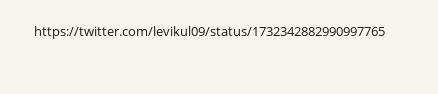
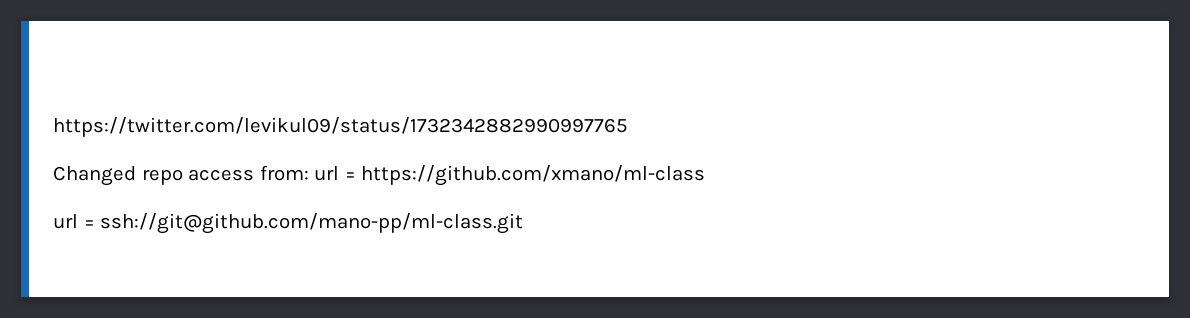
+ Changed repo access from: url = https://github.com/xmano/ml-class
+ url = ssh://git@github.com/mano-pp/ml-class.git

